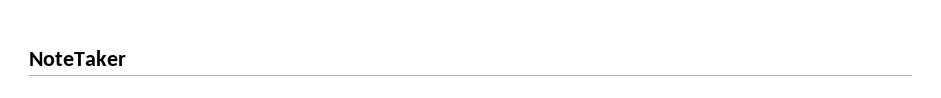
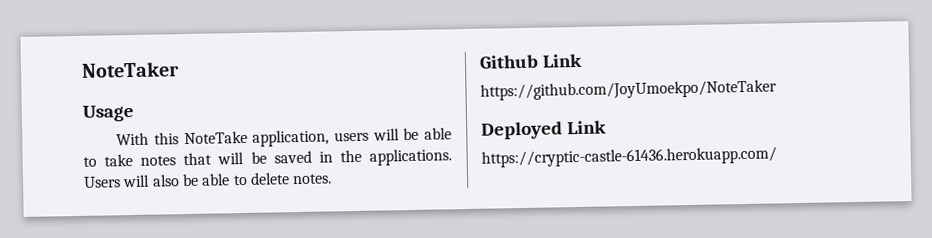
+ Usage
+ With this NoteTake application, users will be able to take notes that will be saved in the applications. Users will also be able to delete notes.
+ Github Link
+ https://github.com/JoyUmoekpo/NoteTaker
+ Deployed Link
+ https://cryptic-castle-61436.herokuapp.com/

